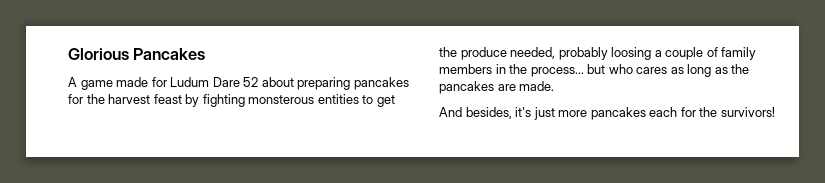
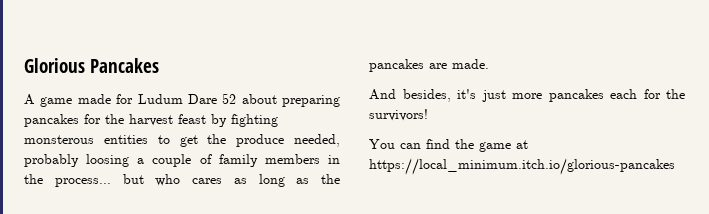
+ You can find the game at https://local_minimum.itch.io/glorious-pancakes

